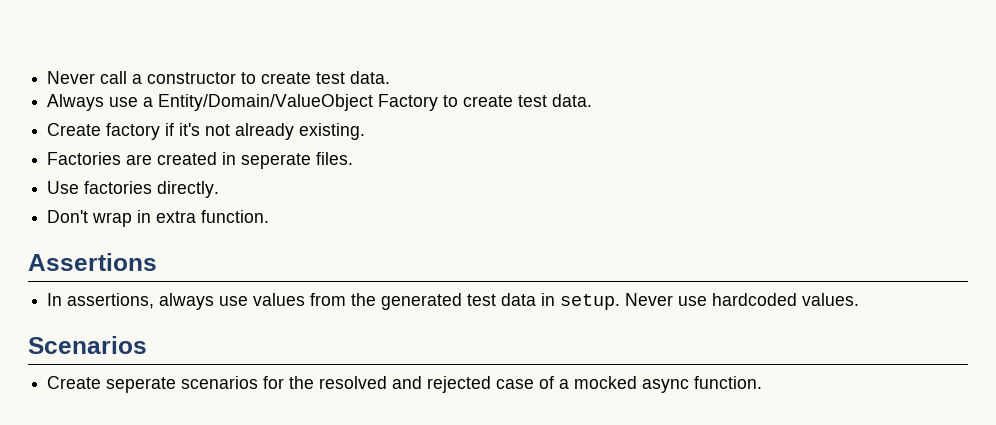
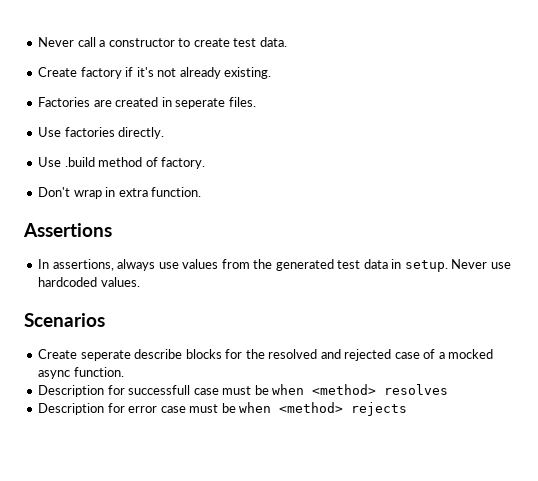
- Always use a Entity/Domain/ValueObject Factory to create test data.
+ Use .build method of factory.
- Create seperate scenarios for the resolved and rejected case of a mocked async function.
+ Create seperate describe blocks for the resolved and rejected case of a mocked async function.
+ Description for successfull case must be when <method> resolves
+ Description for error case must be when <method> rejects

